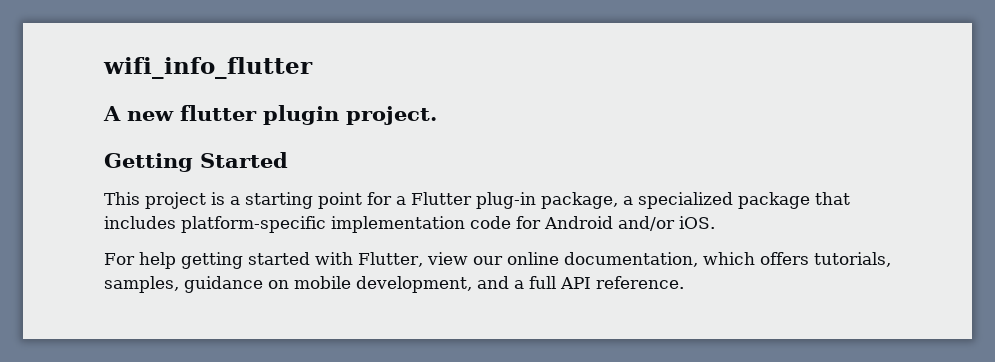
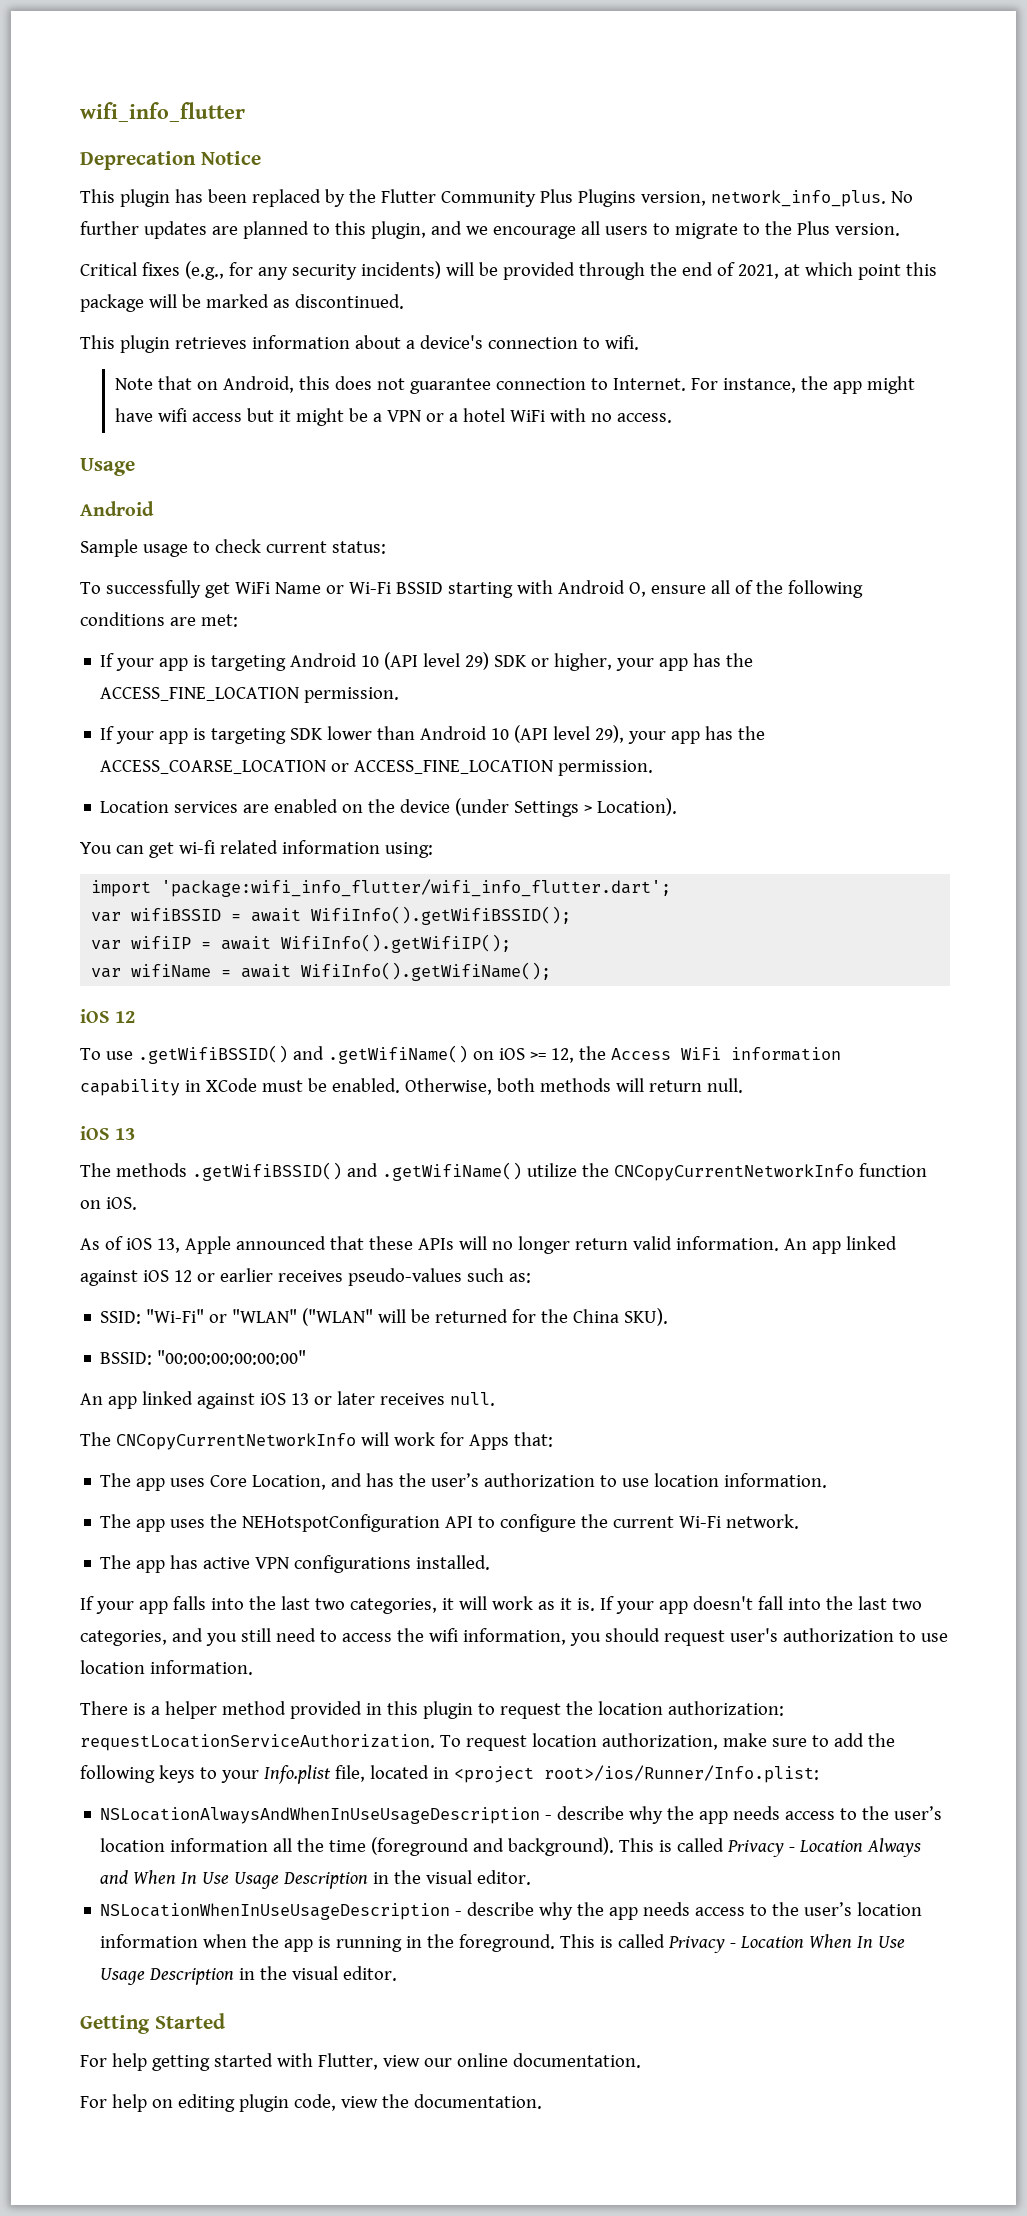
- A new flutter plugin project.
+ Deprecation Notice
+ This plugin has been replaced by the Flutter Community Plus Plugins version, network_info_plus. No further updates are planned to this plugin, and we encourage all users to migrate to the Plus version.
+ Critical fixes (e.g., for any security incidents) will be provided through the end of 2021, at which point this package will be marked as discontinued.
+ This plugin retrieves information about a device's connection to wifi.
+ Note that on Android, this does not guarantee connection to Internet. For instance, the app might have wifi access but it might be a VPN or a hotel WiFi with no access.
+ Usage
+ Android
+ Sample usage to check current status:
+ To successfully get WiFi Name or Wi-Fi BSSID starting with Android O, ensure all of the following conditions are met:
+ If your app is targeting Android 10 (API level 29) SDK or higher, your app has the ACCESS_FINE_LOCATION permission.
+ If your app is targeting SDK lower than Android 10 (API level 29), your app has the ACCESS_COARSE_LOCATION or ACCESS_FINE_LOCATION permission.
+ Location services are enabled on the device (under Settings > Location).
+ You can get wi-fi related information using:
+ import 'package:wifi_info_flutter/wifi_info_flutter.dart';
+ var wifiBSSID = await WifiInfo().getWifiBSSID();
+ var wifiIP = await WifiInfo().getWifiIP();
+ var wifiName = await WifiInfo().getWifiName();
+ iOS 12
+ To use .getWifiBSSID() and .getWifiName() on iOS >= 12, the Access WiFi information capability in XCode must be enabled. Otherwise, both methods will return null.
+ iOS 13
+ The methods .getWifiBSSID() and .getWifiName() utilize the CNCopyCurrentNetworkInfo function on iOS.
+ As of iOS 13, Apple announced that these APIs will no longer return valid information. An app linked against iOS 12 or earlier receives pseudo-values such as:
+ SSID: "Wi-Fi" or "WLAN" ("WLAN" will be returned for the China SKU).
+ BSSID: "00:00:00:00:00:00"
+ An app linked against iOS 13 or later receives null.
+ The CNCopyCurrentNetworkInfo will work for Apps that:
+ The app uses Core Location, and has the user’s authorization to use location information.
+ The app uses the NEHotspotConfiguration API to configure the current Wi-Fi network.
+ The app has active VPN configurations installed.
+ If your app falls into the last two categories, it will work as it is. If your app doesn't fall into the last two categories, and you still need to access the wifi information, you should request user's authorization to use location information.
+ There is a helper method provided in this plugin to request the location authorization: requestLocationServiceAuthorization. To request location authorization, make sure to add the following keys to your Info.plist file, located in <project root>/ios/Runner/Info.plist:
+ NSLocationAlwaysAndWhenInUseUsageDescription - describe why the app needs access to the user’s location information all the time (foreground and background). This is called Privacy - Location Always and When In Use Usage Description in the visual editor.
+ NSLocationWhenInUseUsageDescription - describe why the app needs access to the user’s location information when the app is running in the foreground. This is called Privacy - Location When In Use Usage Description in the visual editor.
  Getting Started
- This project is a starting point for a Flutter plug-in package, a specialized package that includes platform-specific implementation code for Android and/or iOS.
- For help getting started with Flutter, view our online documentation, which offers tutorials, samples, guidance on mobile development, and a full API reference.
+ For help getting started with Flutter, view our online documentation.
+ For help on editing plugin code, view the documentation.

